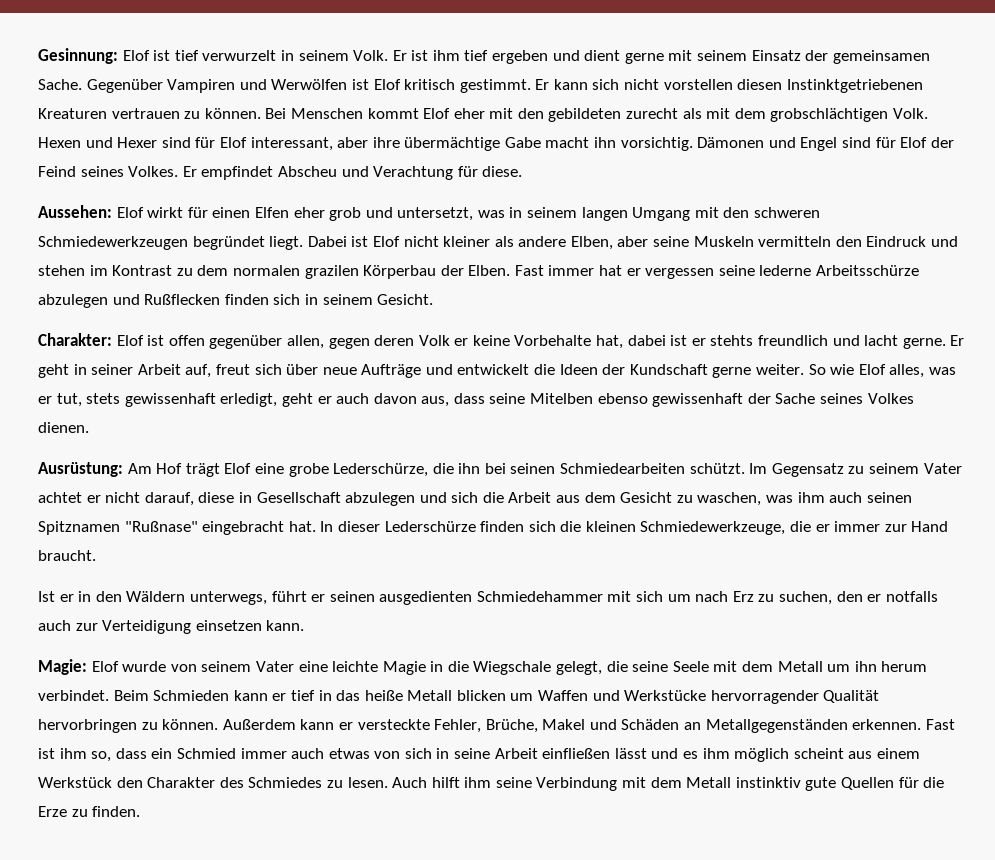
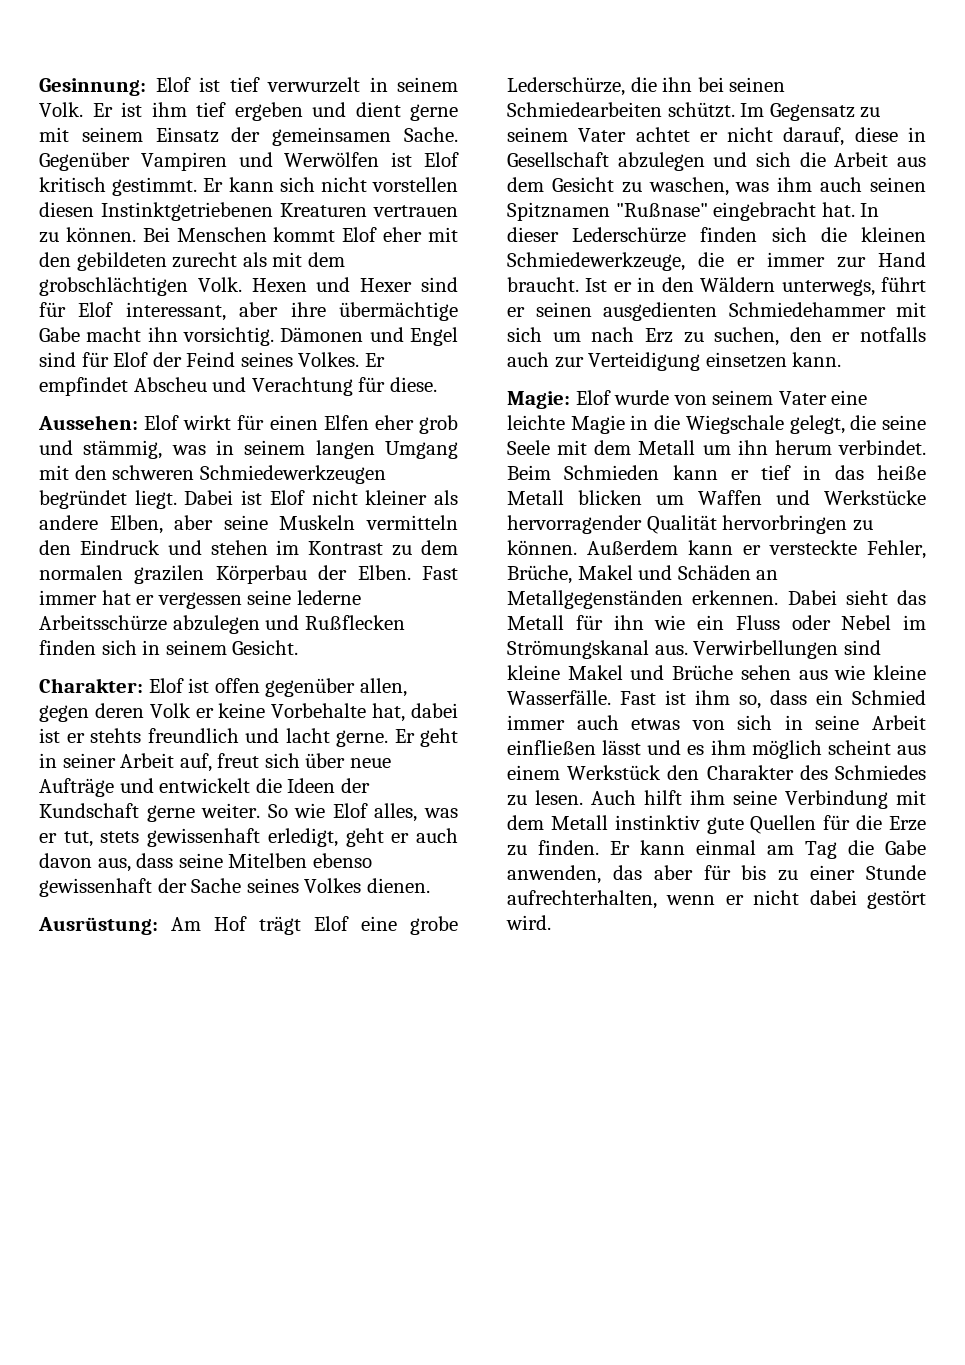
- Aussehen: Elof wirkt für einen Elfen eher grob und untersetzt, was in seinem langen Umgang mit den schweren Schmiedewerkzeugen begründet liegt.
+ Aussehen: Elof wirkt für einen Elfen eher grob und stämmig, was in seinem langen Umgang mit den schweren Schmiedewerkzeugen begründet liegt.
- In dieser Lederschürze finden sich die kleinen Schmiedewerkzeuge, die er immer zur Hand braucht.
- Ist er in den Wäldern unterwegs, führt er seinen ausgedienten Schmiedehammer mit sich um nach Erz zu suchen, den er notfalls auch zur Verteidigung einsetzen kann.
+ In dieser Lederschürze finden sich die kleinen Schmiedewerkzeuge, die er immer zur Hand braucht. Ist er in den Wäldern unterwegs, führt er seinen ausgedienten Schmiedehammer mit sich um nach Erz zu suchen, den er notfalls auch zur Verteidigung einsetzen kann.
+ Dabei sieht das Metall für ihn wie ein Fluss oder Nebel im Strömungskanal aus. Verwirbellungen sind kleine Makel und Brüche sehen aus wie kleine Wasserfälle.
+ Er kann einmal am Tag die Gabe anwenden, das aber für bis zu einer Stunde aufrechterhalten, wenn er nicht dabei gestört wird.

